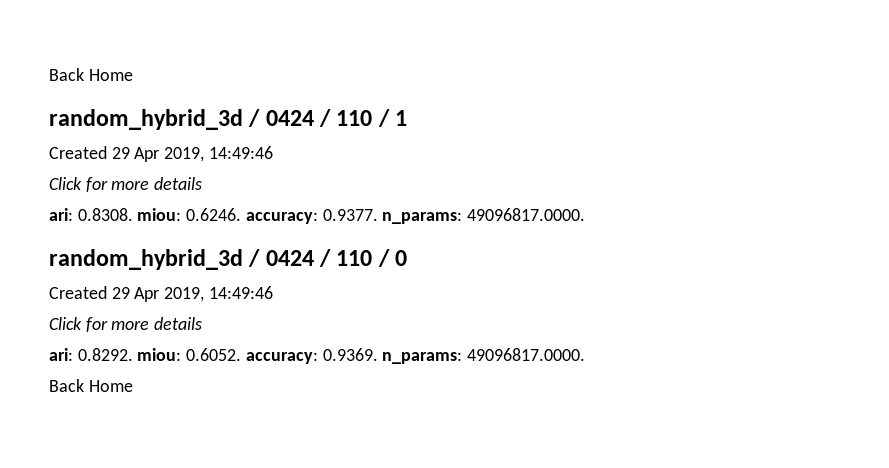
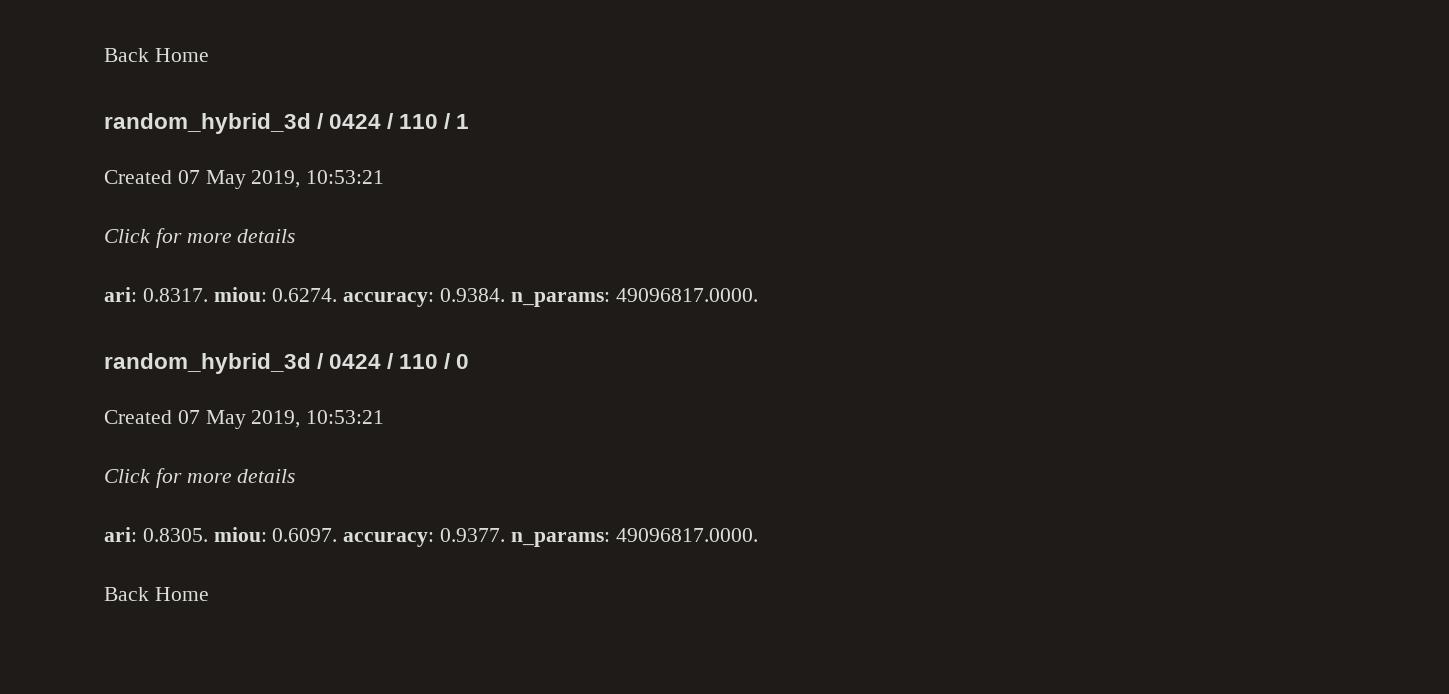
  random_hybrid_3d / 0424 / 110 / 1
- Created 29 Apr 2019, 14:49:46
+ Created 07 May 2019, 10:53:21
  Click for more details
- ari: 0.8308. miou: 0.6246. accuracy: 0.9377. n_params: 49096817.0000.
+ ari: 0.8317. miou: 0.6274. accuracy: 0.9384. n_params: 49096817.0000.
  random_hybrid_3d / 0424 / 110 / 0
- Created 29 Apr 2019, 14:49:46
+ Created 07 May 2019, 10:53:21
  Click for more details
- ari: 0.8292. miou: 0.6052. accuracy: 0.9369. n_params: 49096817.0000.
+ ari: 0.8305. miou: 0.6097. accuracy: 0.9377. n_params: 49096817.0000.

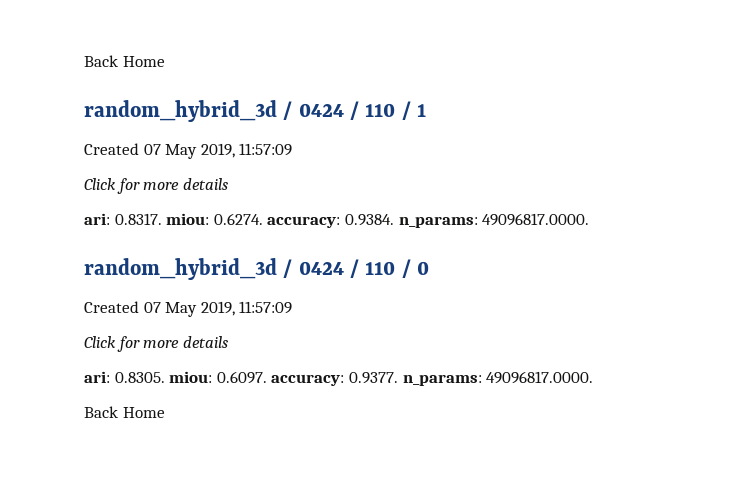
  random_hybrid_3d / 0424 / 110 / 1
- Created 07 May 2019, 10:53:21
+ Created 07 May 2019, 11:57:09
  random_hybrid_3d / 0424 / 110 / 0
- Created 07 May 2019, 10:53:21
+ Created 07 May 2019, 11:57:09

